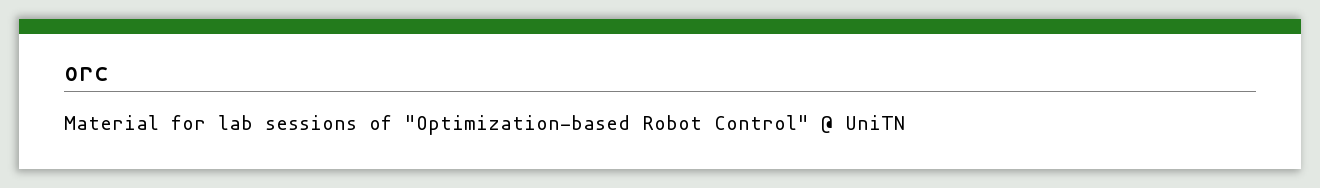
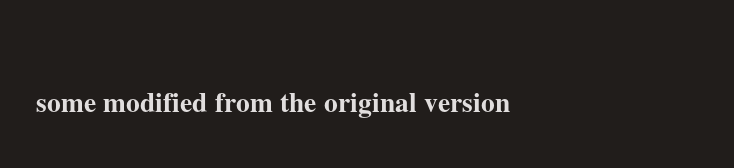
- orc
- Material for lab sessions of "Optimization-based Robot Control" @ UniTN
+ some modified from the original version

